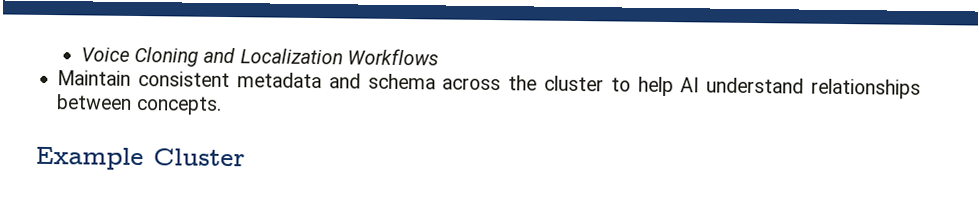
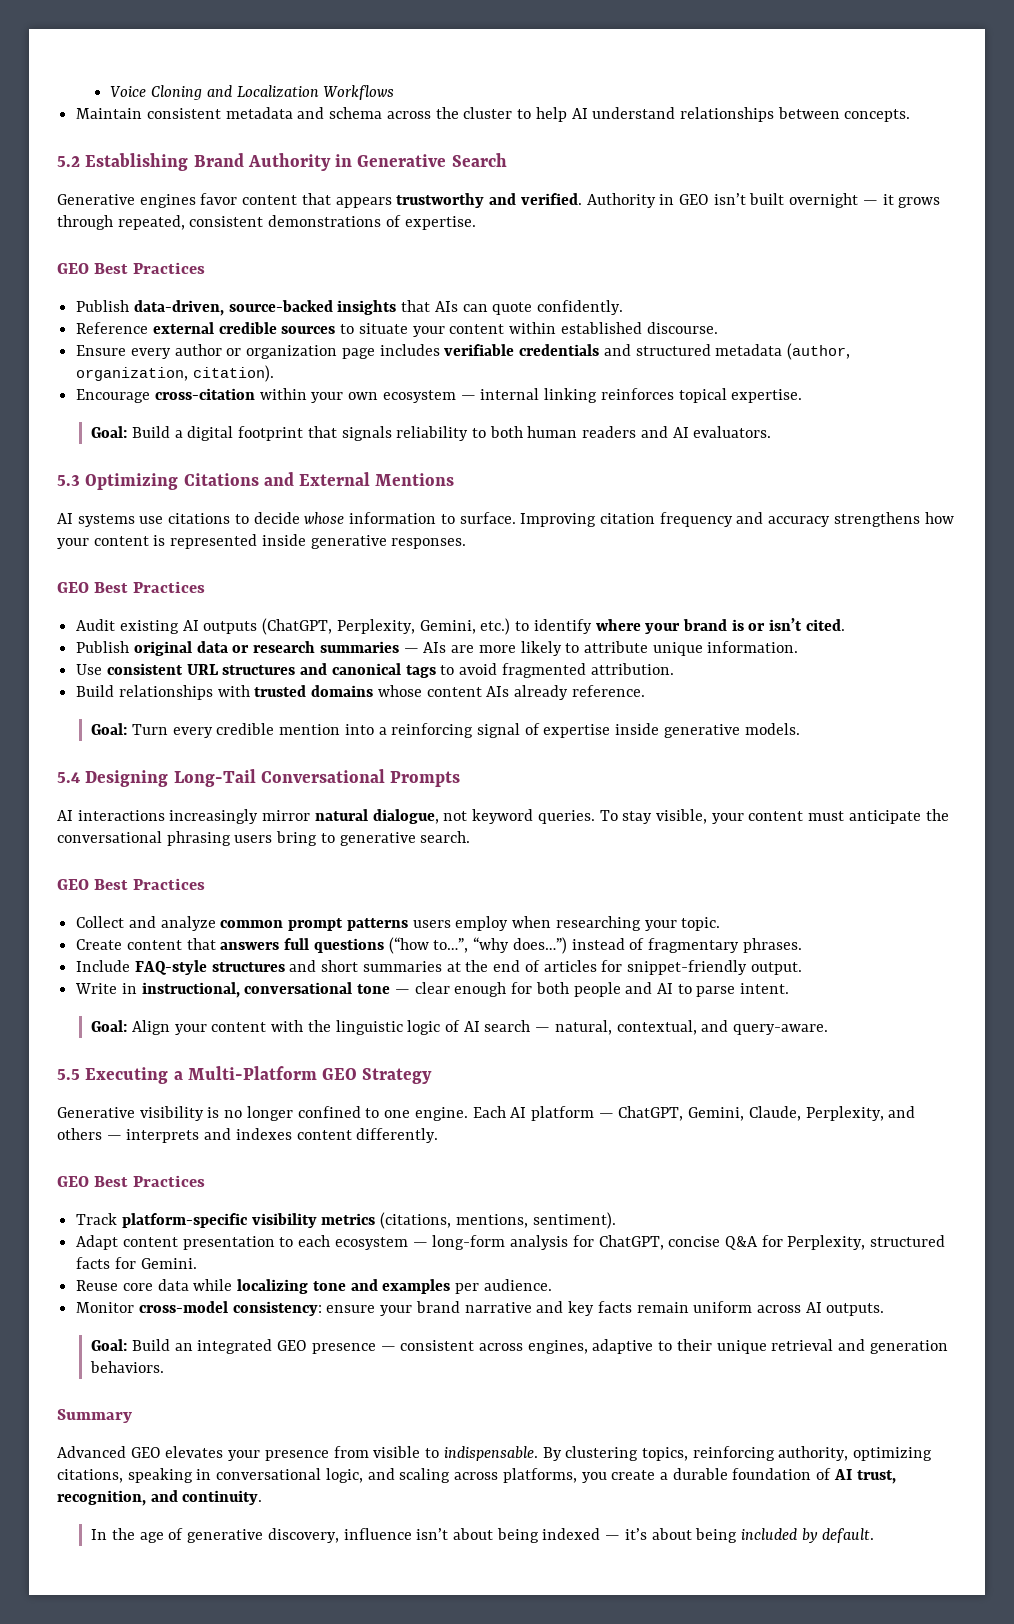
- Example Cluster
+ 5.2 Establishing Brand Authority in Generative Search
+ Generative engines favor content that appears trustworthy and verified. Authority in GEO isn’t built overnight — it grows through repeated, consistent demonstrations of expertise.
+ GEO Best Practices
+ Publish data-driven, source-backed insights that AIs can quote confidently.
+ Reference external credible sources to situate your content within established discourse.
+ Ensure every author or organization page includes verifiable credentials and structured metadata (author, organization, citation).
+ Encourage cross-citation within your own ecosystem — internal linking reinforces topical expertise.
+ Goal: Build a digital footprint that signals reliability to both human readers and AI evaluators.
+ 5.3 Optimizing Citations and External Mentions
+ AI systems use citations to decide whose information to surface. Improving citation frequency and accuracy strengthens how your content is represented inside generative responses.
+ GEO Best Practices
+ Audit existing AI outputs (ChatGPT, Perplexity, Gemini, etc.) to identify where your brand is or isn’t cited.
+ Publish original data or research summaries — AIs are more likely to attribute unique information.
+ Use consistent URL structures and canonical tags to avoid fragmented attribution.
+ Build relationships with trusted domains whose content AIs already reference.
+ Goal: Turn every credible mention into a reinforcing signal of expertise inside generative models.
+ 5.4 Designing Long-Tail Conversational Prompts
+ AI interactions increasingly mirror natural dialogue, not keyword queries. To stay visible, your content must anticipate the conversational phrasing users bring to generative search.
+ GEO Best Practices
+ Collect and analyze common prompt patterns users employ when researching your topic.
+ Create content that answers full questions (“how to…”, “why does…”) instead of fragmentary phrases.
+ Include FAQ-style structures and short summaries at the end of articles for snippet-friendly output.
+ Write in instructional, conversational tone — clear enough for both people and AI to parse intent.
+ Goal: Align your content with the linguistic logic of AI search — natural, contextual, and query-aware.
+ 5.5 Executing a Multi-Platform GEO Strategy
+ Generative visibility is no longer confined to one engine. Each AI platform — ChatGPT, Gemini, Claude, Perplexity, and others — interprets and indexes content differently.
+ GEO Best Practices
+ Track platform-specific visibility metrics (citations, mentions, sentiment).
+ Adapt content presentation to each ecosystem — long-form analysis for ChatGPT, concise Q&A for Perplexity, structured facts for Gemini.
+ Reuse core data while localizing tone and examples per audience.
+ Monitor cross-model consistency: ensure your brand narrative and key facts remain uniform across AI outputs.
+ Goal: Build an integrated GEO presence — consistent across engines, adaptive to their unique retrieval and generation behaviors.
+ Summary
+ Advanced GEO elevates your presence from visible to indispensable. By clustering topics, reinforcing authority, optimizing citations, speaking in conversational logic, and scaling across platforms, you create a durable foundation of AI trust, recognition, and continuity.
+ In the age of generative discovery, influence isn’t about being indexed — it’s about being included by default.

